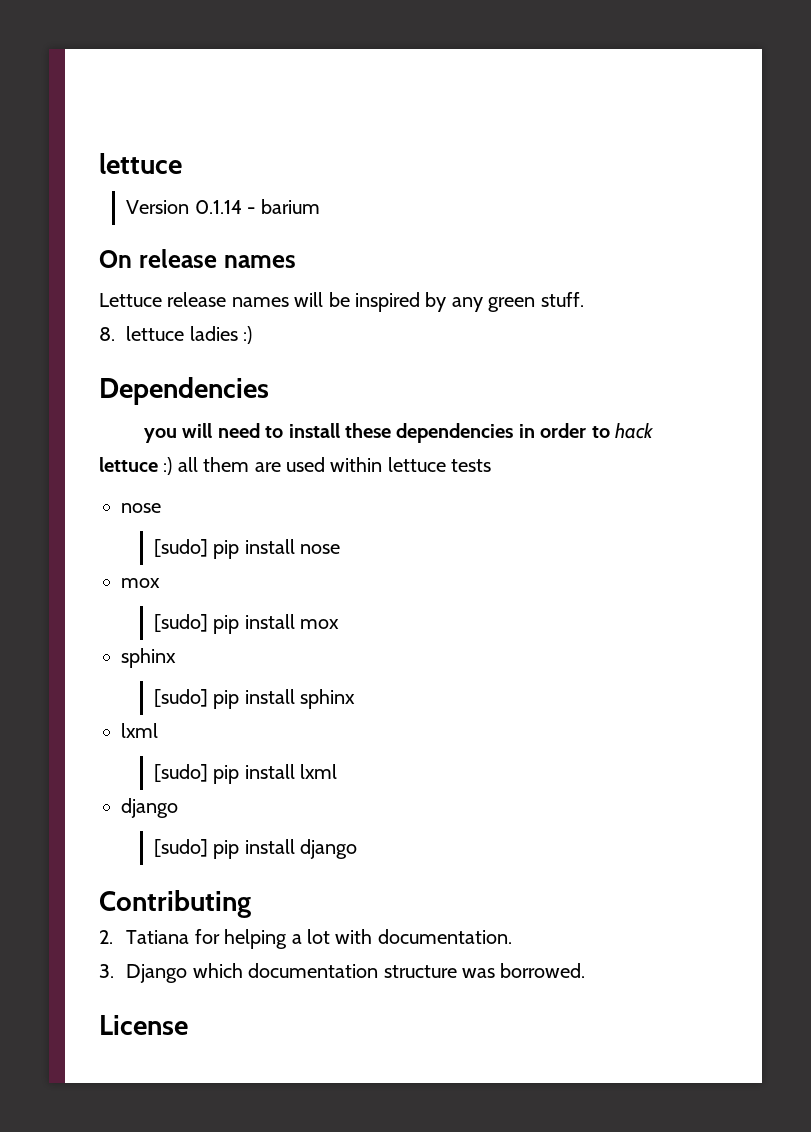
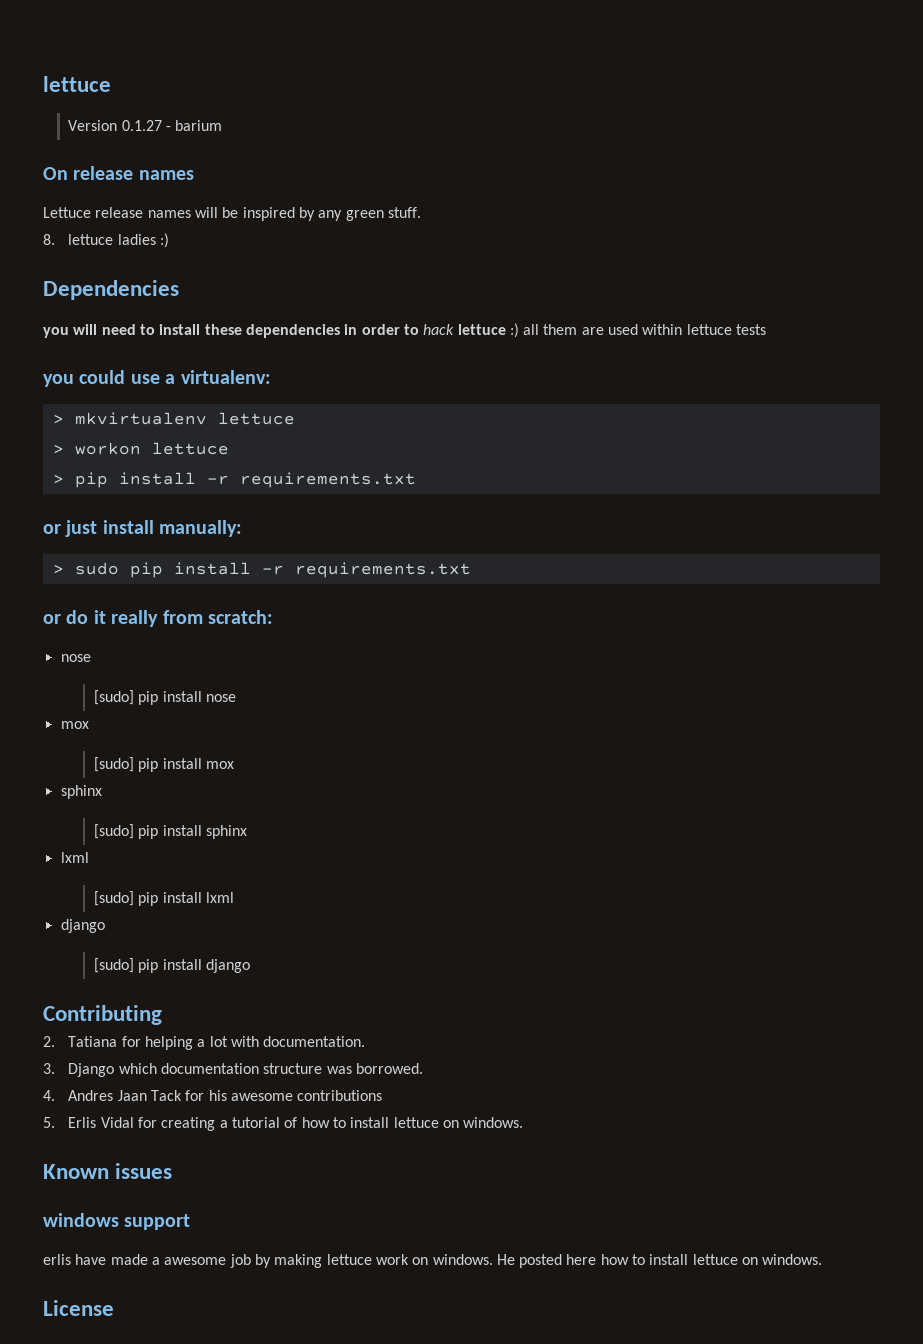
- Version 0.1.14 - barium
+ Version 0.1.27 - barium
+ you could use a virtualenv:
+ > mkvirtualenv lettuce
+ > workon lettuce
+ > pip install -r requirements.txt
+ or just install manually:
+ > sudo pip install -r requirements.txt
+ or do it really from scratch:
+ 4. Andres Jaan Tack for his awesome contributions
+ 5. Erlis Vidal for creating a tutorial of how to install lettuce on windows.
+ Known issues
+ windows support
+ erlis have made a awesome job by making lettuce work on windows. He posted here how to install lettuce on windows.

